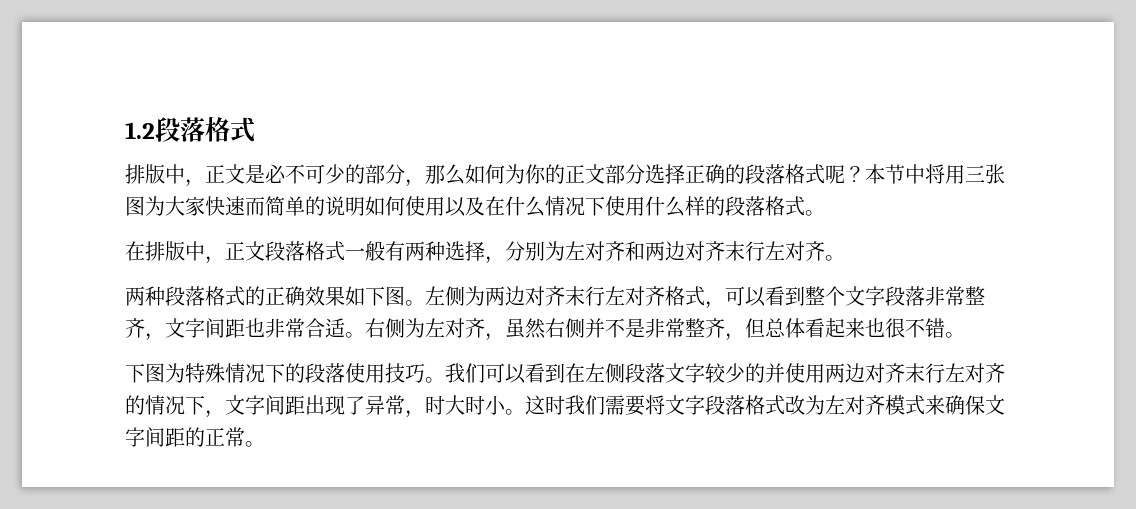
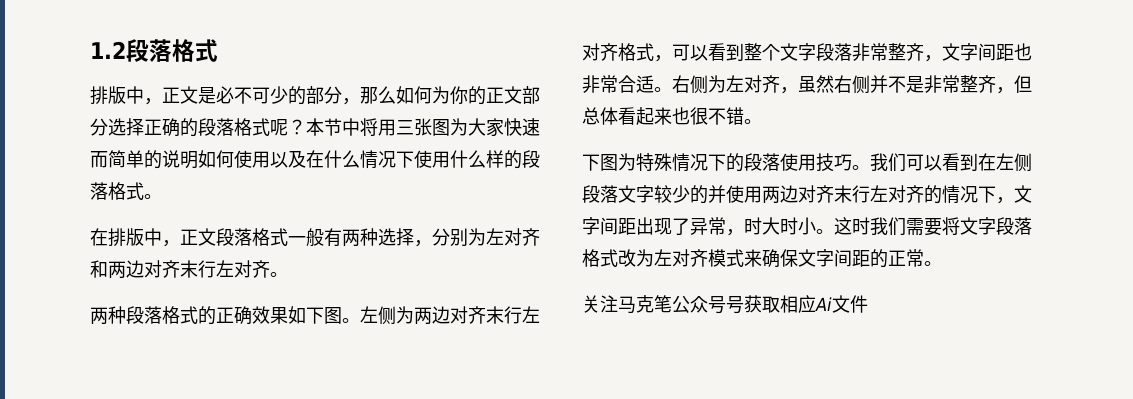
+ 关注马克笔公众号号获取相应Ai文件

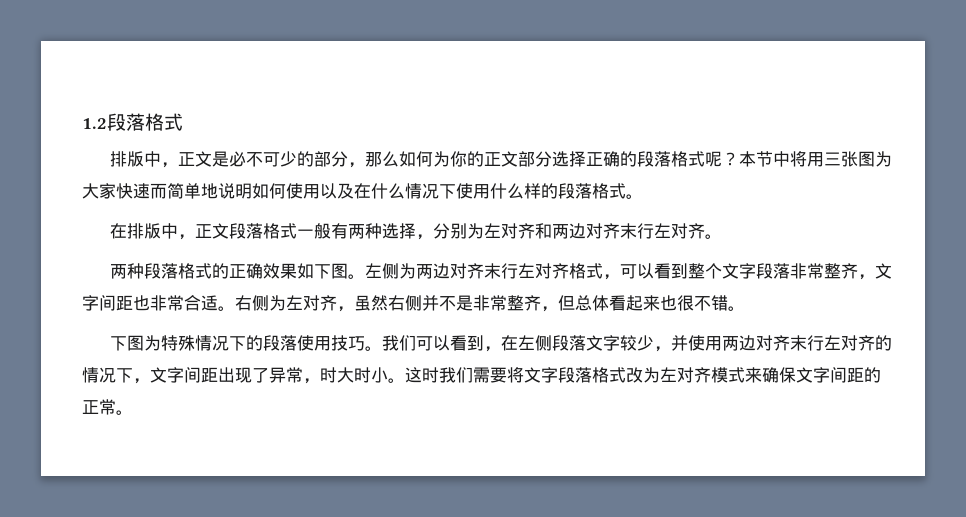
- 本节中将用三张图为大家快速而简单的说明如何使用以及在什么情况下使用什么样的段落格式。
+ 本节中将用三张图为大家快速而简单地说明如何使用以及在什么情况下使用什么样的段落格式。
- 我们可以看到在左侧段落文字较少的并使用两边对齐末行左对齐的情况下，文字间距出现了异常，时大时小。
+ 我们可以看到，在左侧段落文字较少，并使用两边对齐末行左对齐的情况下，文字间距出现了异常，时大时小。
- 关注马克笔公众号号获取相应Ai文件

